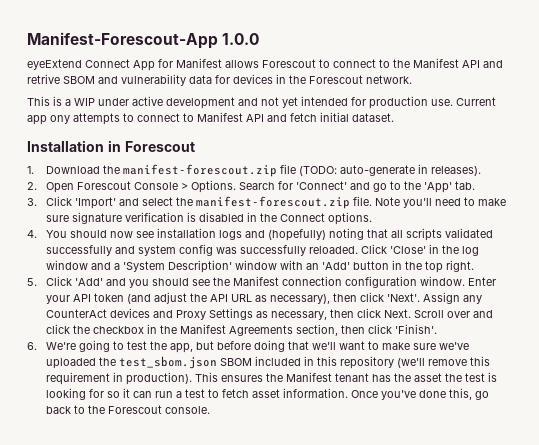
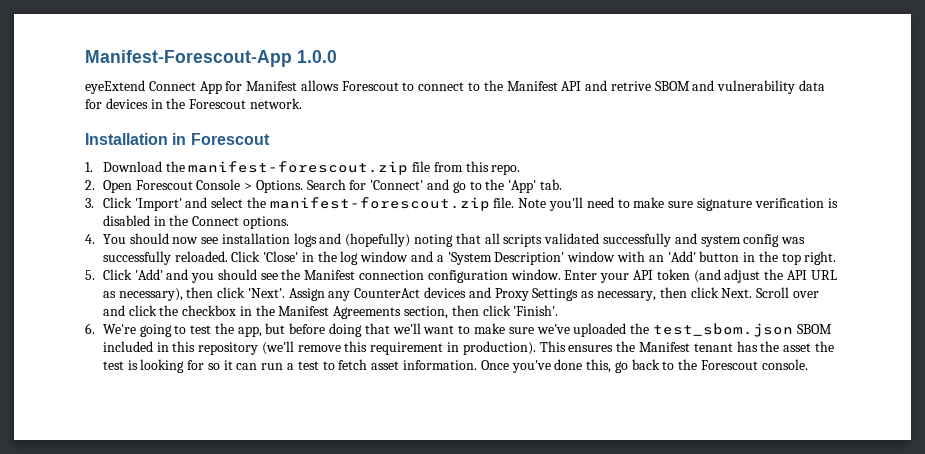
- This is a WIP under active development and not yet intended for production use. Current app ony attempts to connect to Manifest API and fetch initial dataset.
- 1. Download the manifest-forescout.zip file (TODO: auto-generate in releases).
+ 1. Download the manifest-forescout.zip file from this repo.

